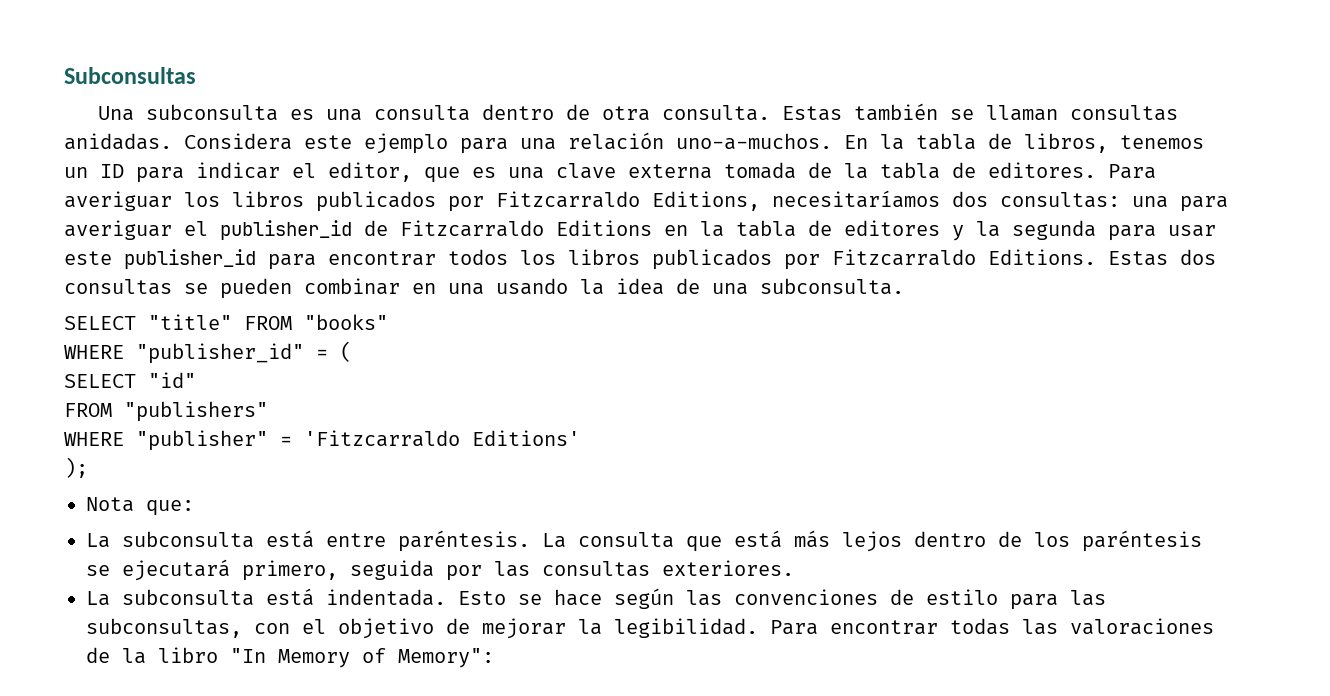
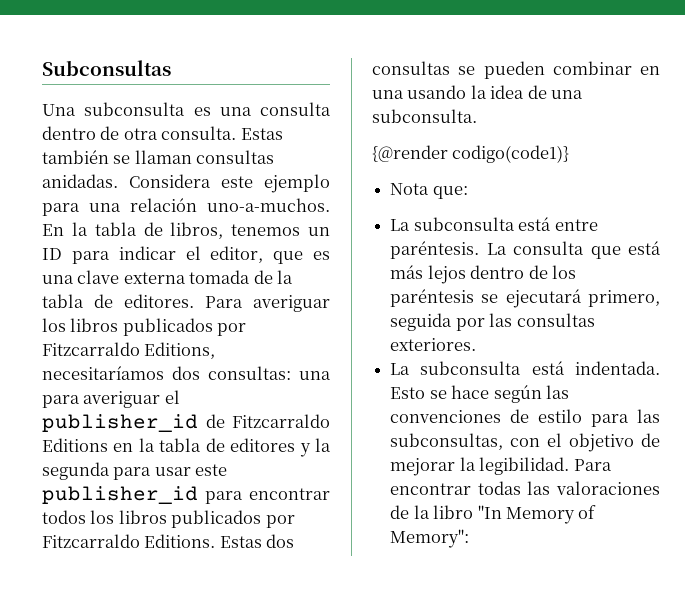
- SELECT "title" FROM "books"
- WHERE "publisher_id" = (
- SELECT "id"
- FROM "publishers"
- WHERE "publisher" = 'Fitzcarraldo Editions'
- );
+ {@render codigo(code1)}

